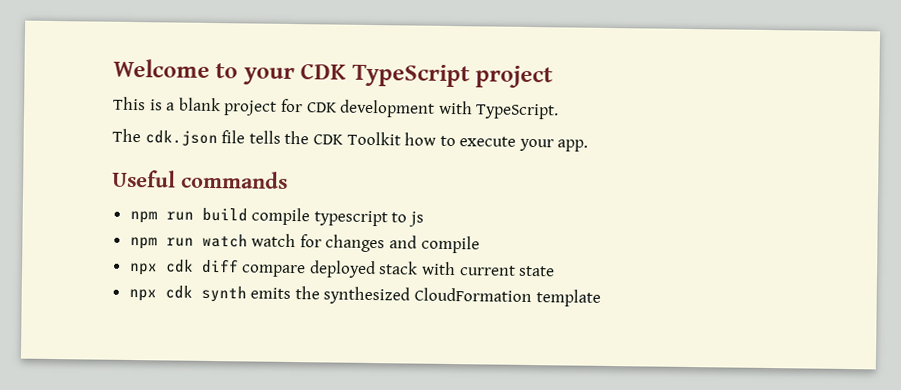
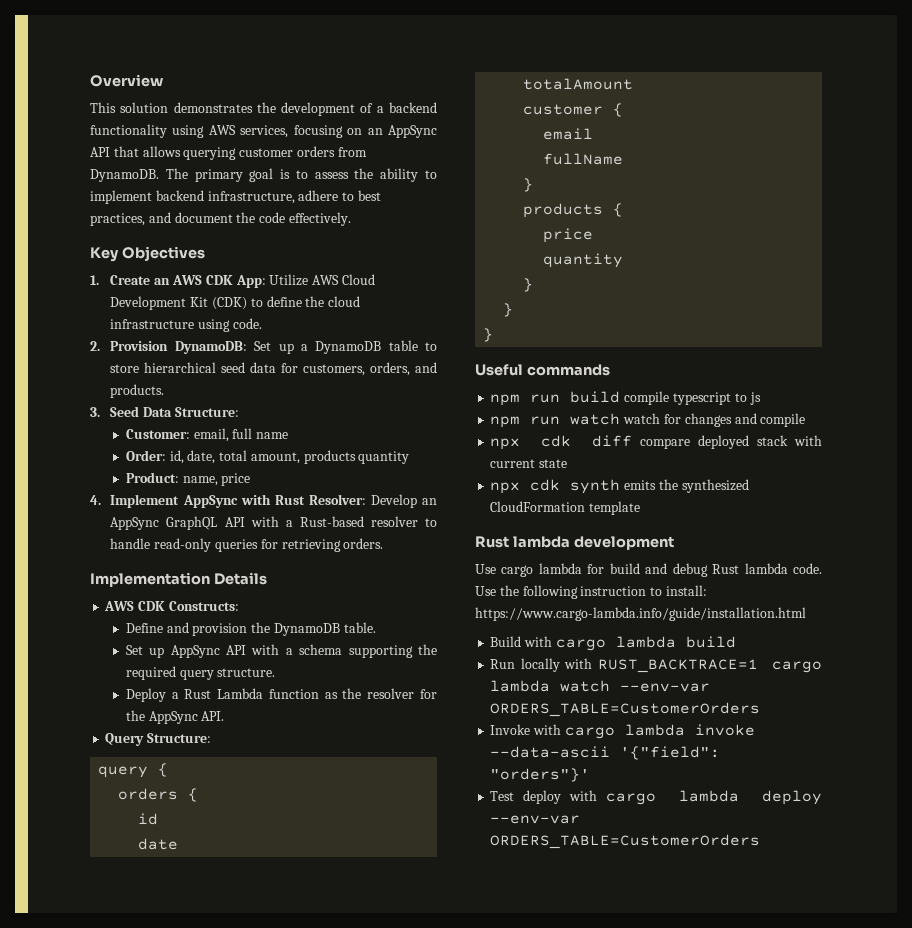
- Welcome to your CDK TypeScript project
- This is a blank project for CDK development with TypeScript.
- The cdk.json file tells the CDK Toolkit how to execute your app.
+ Overview
+ This solution demonstrates the development of a backend functionality using AWS services, focusing on an AppSync API that allows querying customer orders from DynamoDB. The primary goal is to assess the ability to implement backend infrastructure, adhere to best practices, and document the code effectively.
+ Key Objectives
+ 1. Create an AWS CDK App: Utilize AWS Cloud Development Kit (CDK) to define the cloud infrastructure using code.
+ 2. Provision DynamoDB: Set up a DynamoDB table to store hierarchical seed data for customers, orders, and products.
+ 3. Seed Data Structure:
+ Customer: email, full name
+ Order: id, date, total amount, products quantity
+ Product: name, price
+ 4. Implement AppSync with Rust Resolver: Develop an AppSync GraphQL API with a Rust-based resolver to handle read-only queries for retrieving orders.
+ Implementation Details
+ AWS CDK Constructs:
+ Define and provision the DynamoDB table.
+ Set up AppSync API with a schema supporting the required query structure.
+ Deploy a Rust Lambda function as the resolver for the AppSync API.
+ Query Structure:
+ query {
+ orders {
+ id
+ date
+ totalAmount
+ customer {
+ email
+ fullName
+ }
+ products {
+ price
+ quantity
+ }
+ }
+ }
+ Rust lambda development
+ Use cargo lambda for build and debug Rust lambda code. Use the following instruction to install: https://www.cargo-lambda.info/guide/installation.html
+ Build with cargo lambda build
+ Run locally with RUST_BACKTRACE=1 cargo lambda watch --env-var ORDERS_TABLE=CustomerOrders
+ Invoke with cargo lambda invoke --data-ascii '{"field": "orders"}'
+ Test deploy with cargo lambda deploy --env-var ORDERS_TABLE=CustomerOrders

